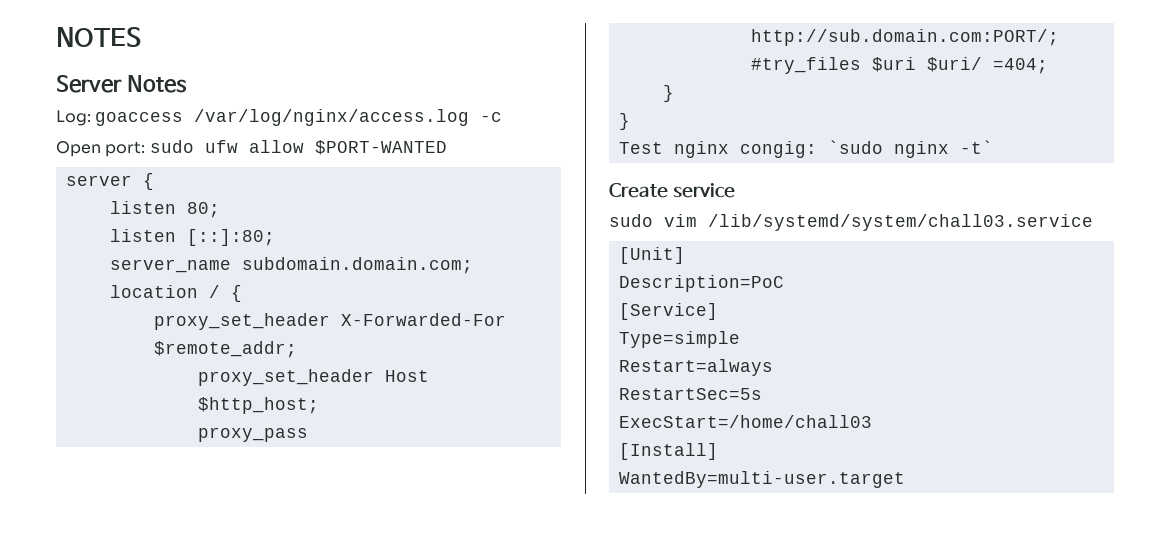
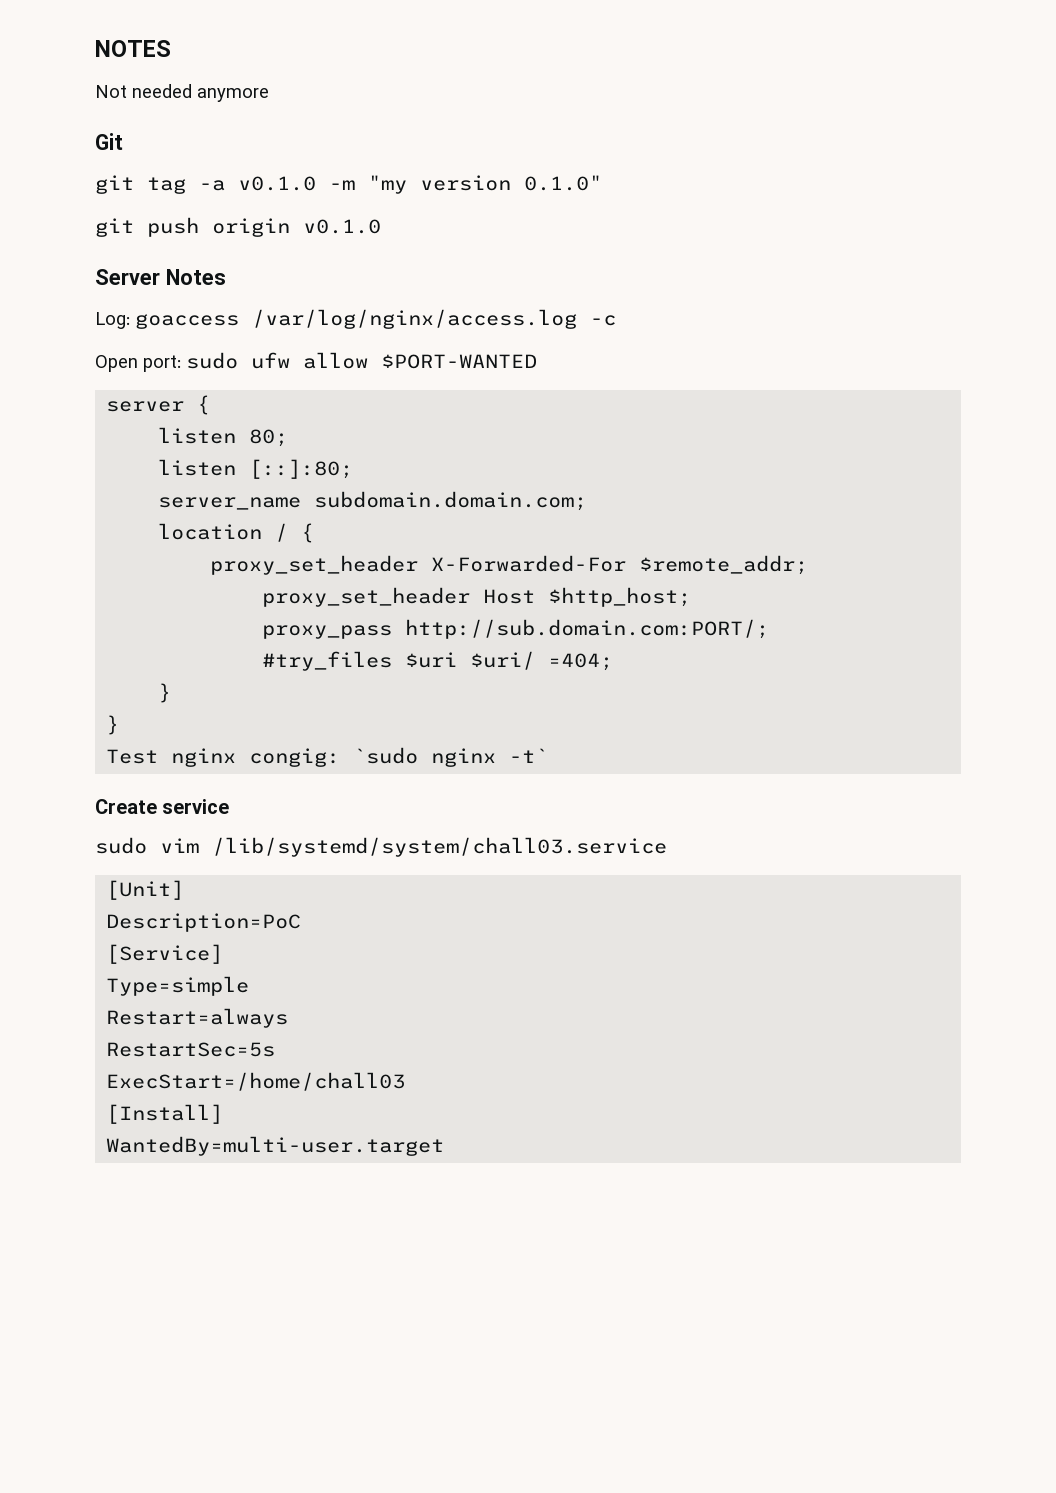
+ Not needed anymore
+ Git
+ git tag -a v0.1.0 -m "my version 0.1.0"
+ git push origin v0.1.0

